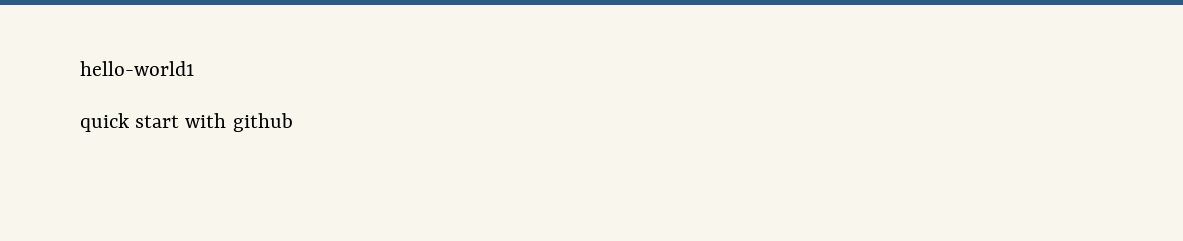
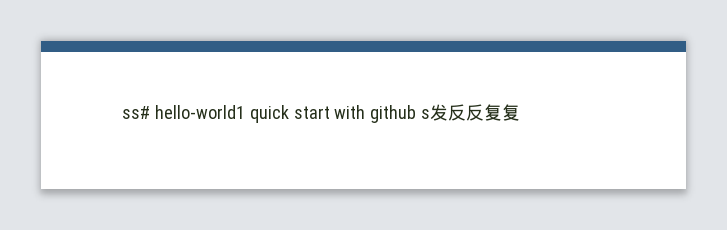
- hello-world1
- quick start with github
+ ss# hello-world1 quick start with github s发反反复复

